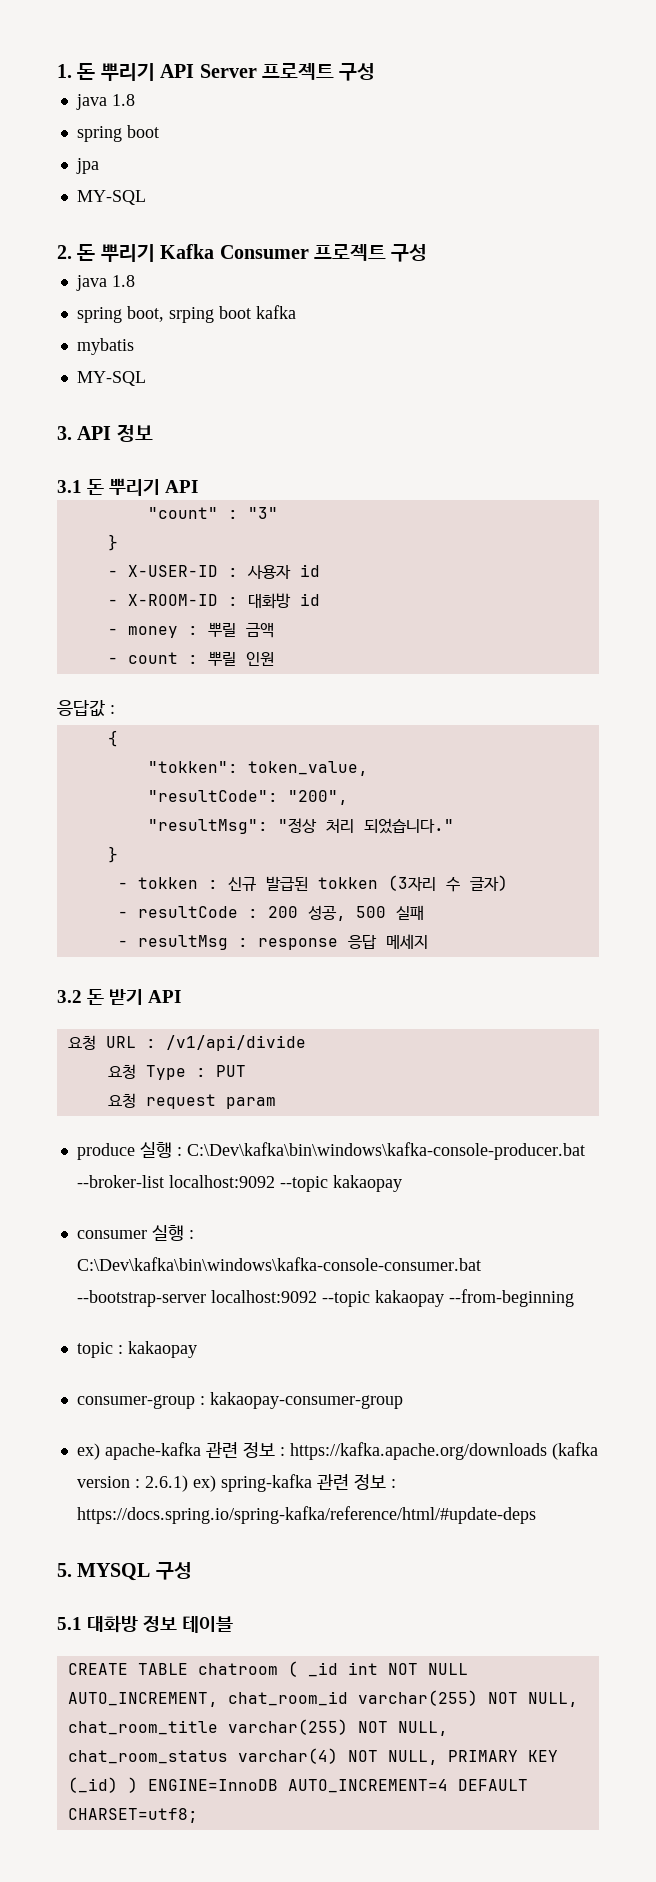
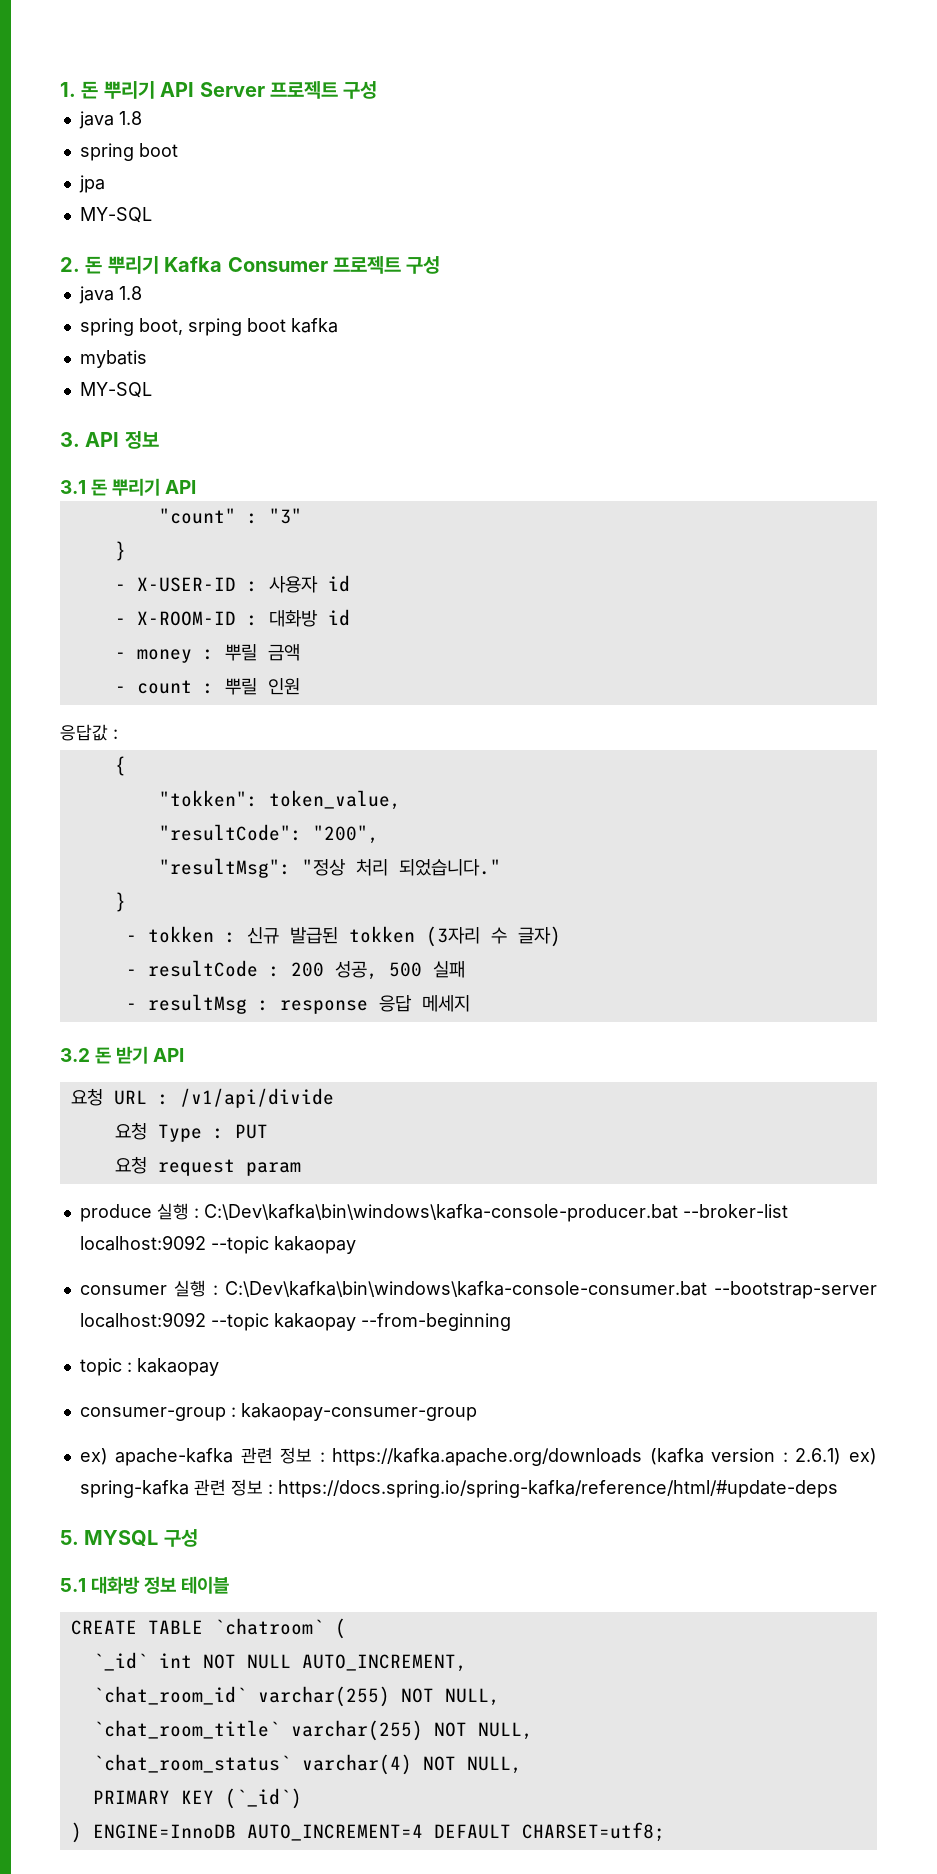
- CREATE TABLE chatroom ( _id int NOT NULL AUTO_INCREMENT, chat_room_id varchar(255) NOT NULL, chat_room_title varchar(255) NOT NULL, chat_room_status varchar(4) NOT NULL, PRIMARY KEY (_id) ) ENGINE=InnoDB AUTO_INCREMENT=4 DEFAULT CHARSET=utf8;
+ CREATE TABLE `chatroom` (
+ `_id` int NOT NULL AUTO_INCREMENT,
+ `chat_room_id` varchar(255) NOT NULL,
+ `chat_room_title` varchar(255) NOT NULL,
+ `chat_room_status` varchar(4) NOT NULL,
+ PRIMARY KEY (`_id`)
+ ) ENGINE=InnoDB AUTO_INCREMENT=4 DEFAULT CHARSET=utf8;

